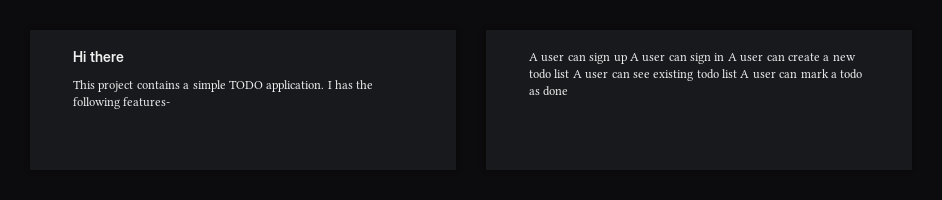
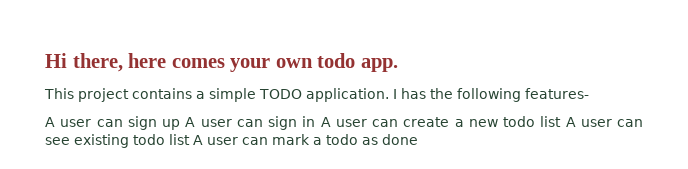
- Hi there
+ Hi there, here comes your own todo app.

